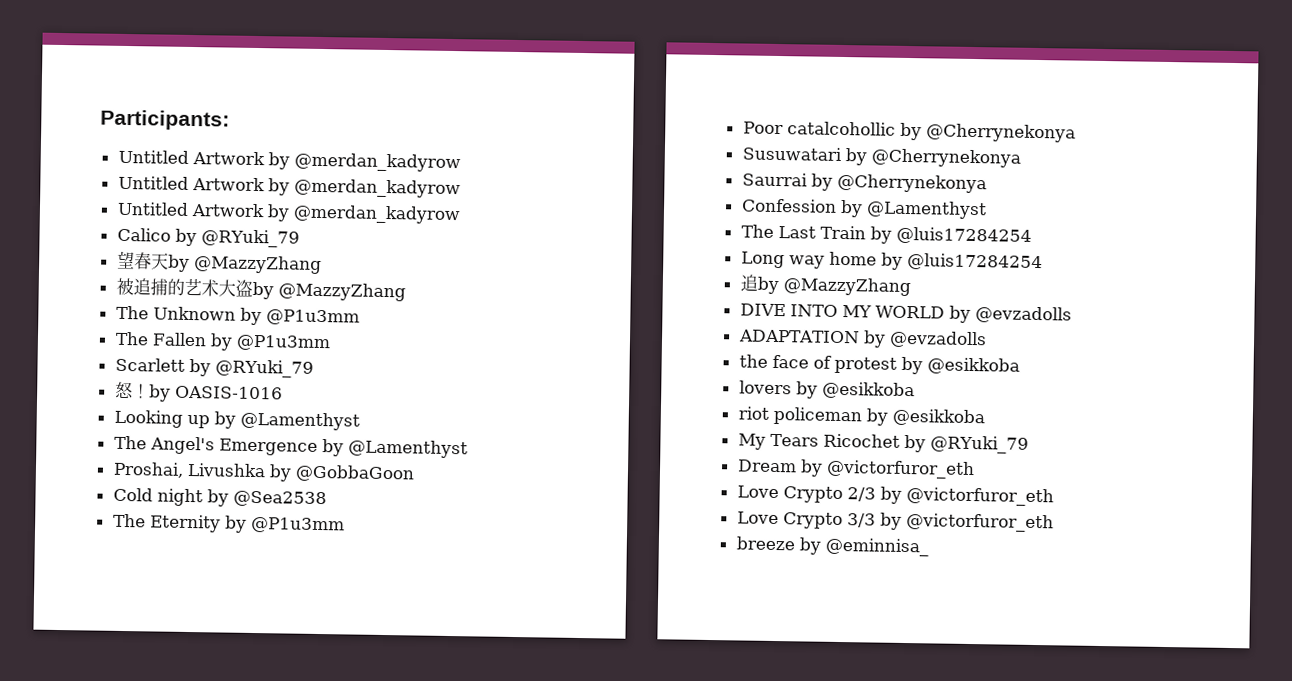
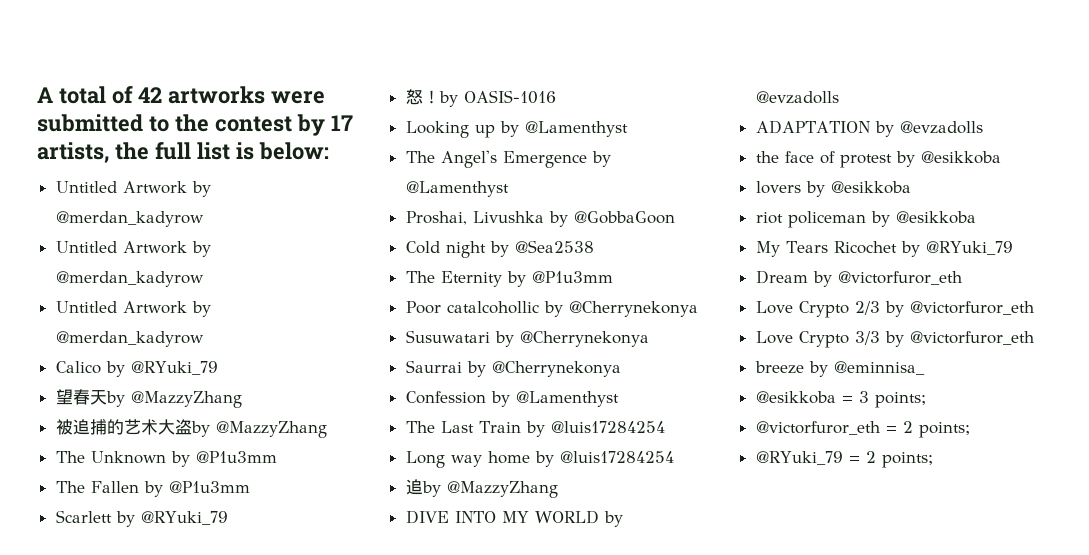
- Participants:
+ A total of 42 artworks were submitted to the contest by 17 artists, the full list is below:
+ @esikkoba = 3 points;
+ @victorfuror_eth = 2 points;
+ @RYuki_79 = 2 points;

